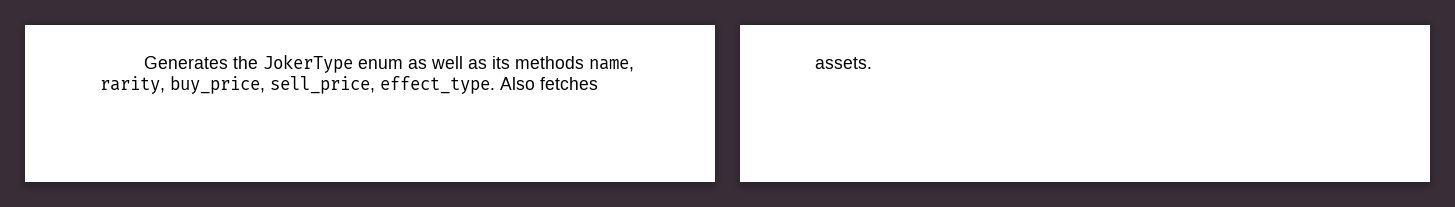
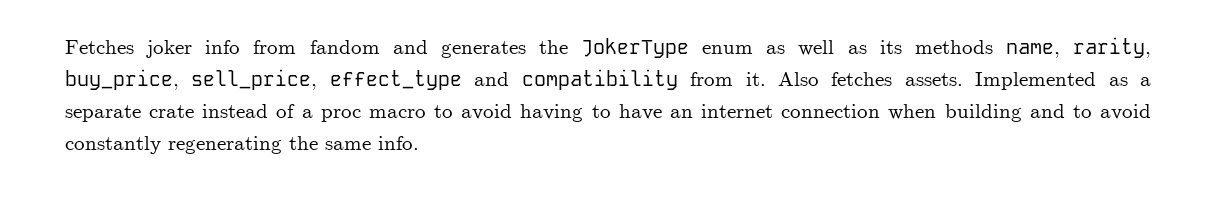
- Generates the JokerType enum as well as its methods name, rarity, buy_price, sell_price, effect_type. Also fetches assets.
+ Fetches joker info from fandom and generates the JokerType enum as well as its methods name, rarity, buy_price, sell_price, effect_type and compatibility from it. Also fetches assets. Implemented as a separate crate instead of a proc macro to avoid having to have an internet connection when building and to avoid constantly regenerating the same info.

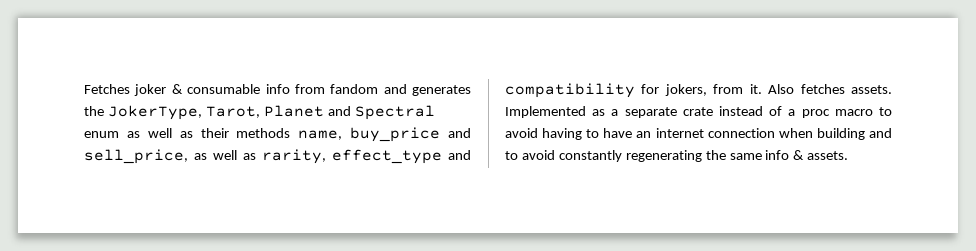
- Fetches joker info from fandom and generates the JokerType enum as well as its methods name, rarity, buy_price, sell_price, effect_type and compatibility from it.
+ Fetches joker & consumable info from fandom and generates the JokerType, Tarot, Planet and Spectral enum as well as their methods name, buy_price and sell_price, as well as rarity, effect_type and compatibility for jokers, from it.
- Implemented as a separate crate instead of a proc macro to avoid having to have an internet connection when building and to avoid constantly regenerating the same info.
+ Implemented as a separate crate instead of a proc macro to avoid having to have an internet connection when building and to avoid constantly regenerating the same info & assets.

